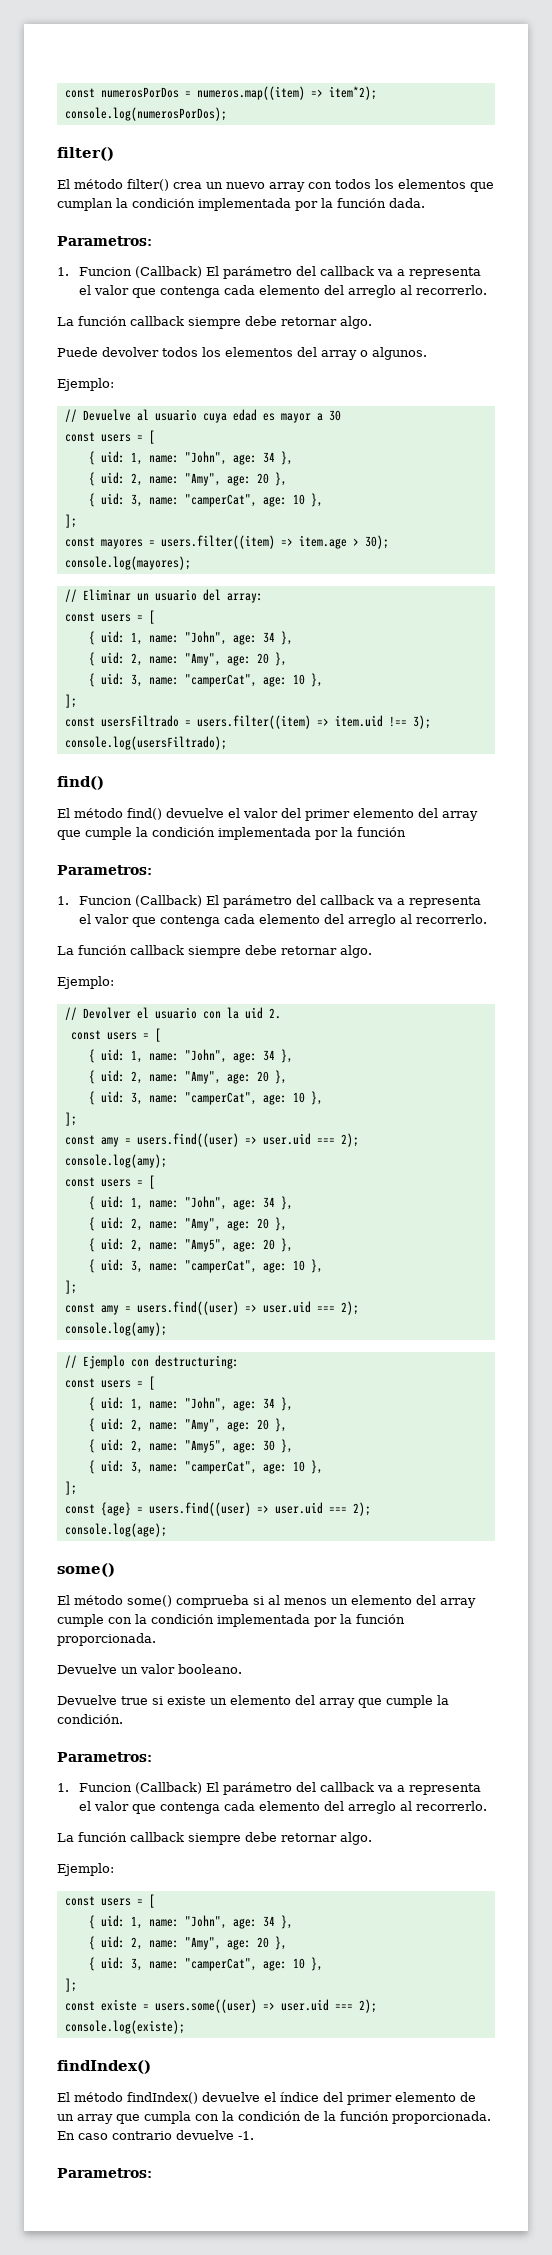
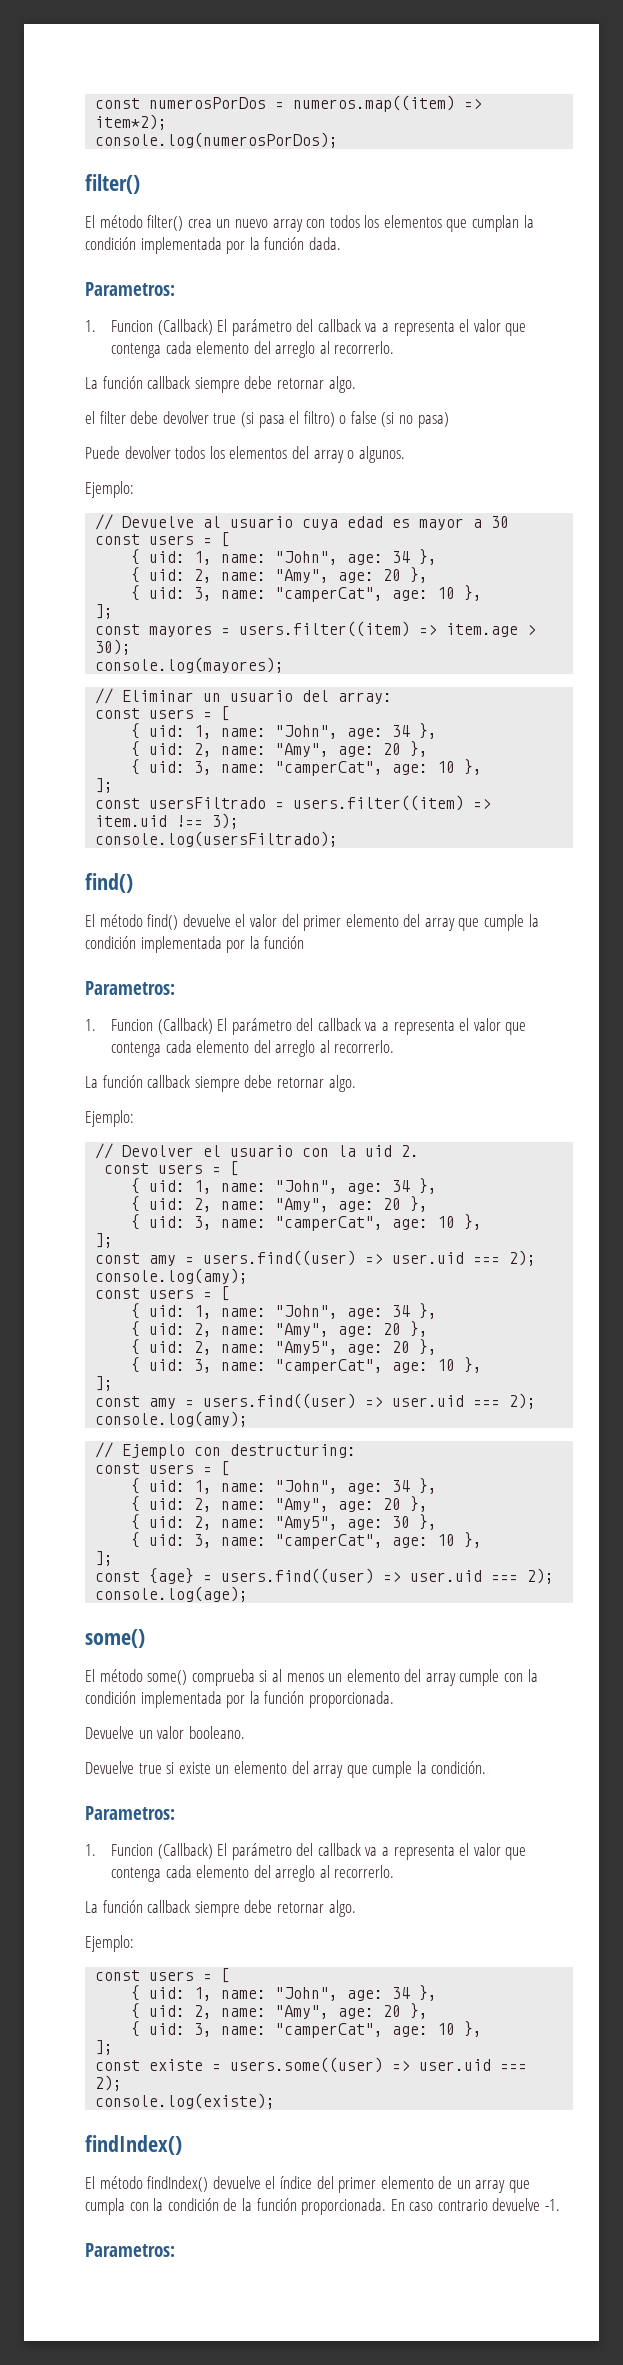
+ el filter debe devolver true (si pasa el filtro) o false (si no pasa)

